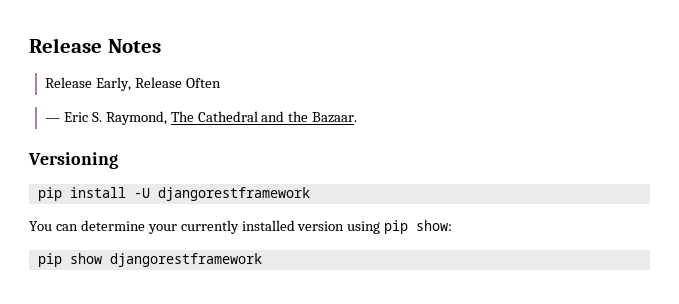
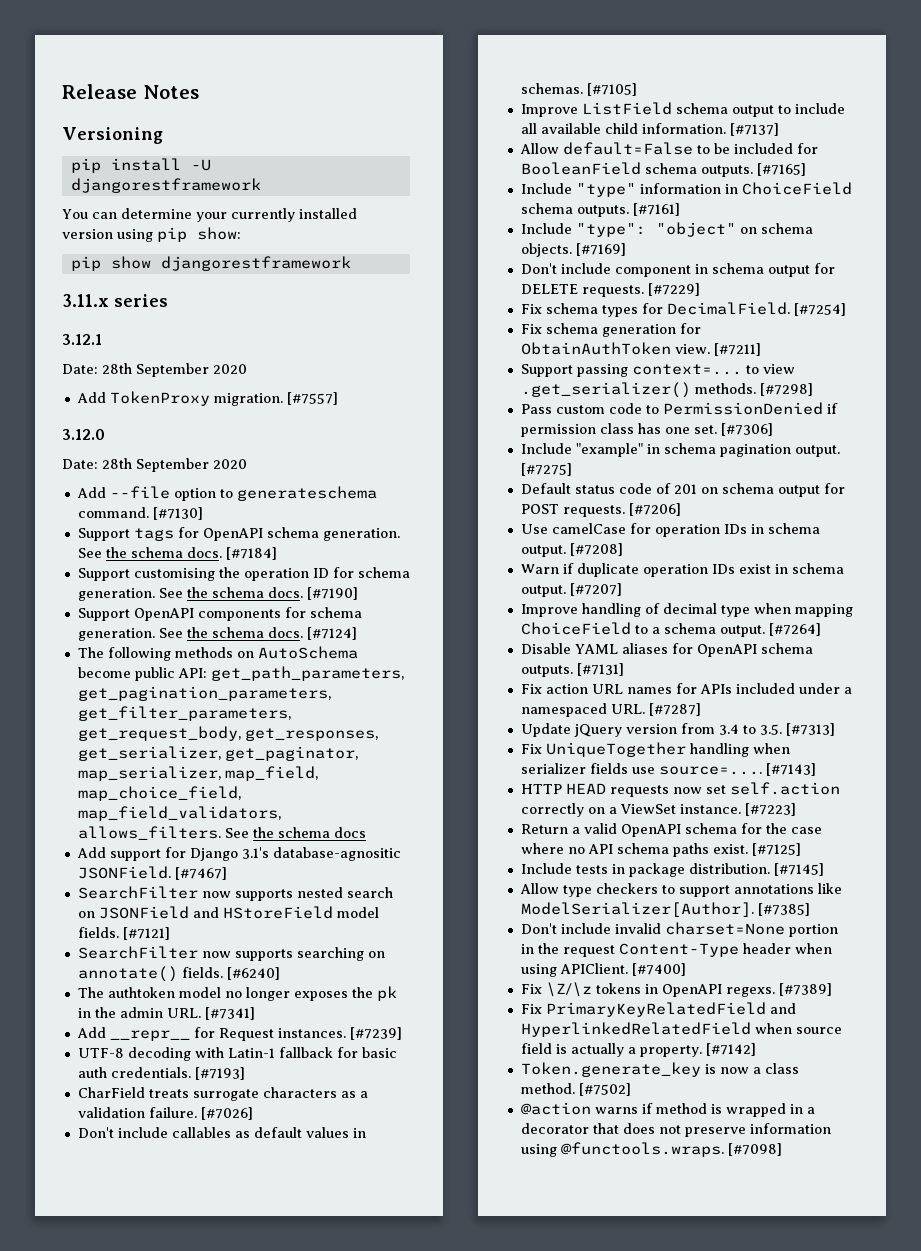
- Release Early, Release Often
- — Eric S. Raymond, The Cathedral and the Bazaar.
+ 3.11.x series
+ 3.12.1
+ Date: 28th September 2020
+ Add TokenProxy migration. [#7557]
+ 3.12.0
+ Date: 28th September 2020
+ Add --file option to generateschema command. [#7130]
+ Support tags for OpenAPI schema generation. See the schema docs. [#7184]
+ Support customising the operation ID for schema generation. See the schema docs. [#7190]
+ Support OpenAPI components for schema generation. See the schema docs. [#7124]
+ The following methods on AutoSchema become public API: get_path_parameters, get_pagination_parameters, get_filter_parameters, get_request_body, get_responses, get_serializer, get_paginator, map_serializer, map_field, map_choice_field, map_field_validators, allows_filters. See the schema docs
+ Add support for Django 3.1's database-agnositic JSONField. [#7467]
+ SearchFilter now supports nested search on JSONField and HStoreField model fields. [#7121]
+ SearchFilter now supports searching on annotate() fields. [#6240]
+ The authtoken model no longer exposes the pk in the admin URL. [#7341]
+ Add __repr__ for Request instances. [#7239]
+ UTF-8 decoding with Latin-1 fallback for basic auth credentials. [#7193]
+ CharField treats surrogate characters as a validation failure. [#7026]
+ Don't include callables as default values in schemas. [#7105]
+ Improve ListField schema output to include all available child information. [#7137]
+ Allow default=False to be included for BooleanField schema outputs. [#7165]
+ Include "type" information in ChoiceField schema outputs. [#7161]
+ Include "type": "object" on schema objects. [#7169]
+ Don't include component in schema output for DELETE requests. [#7229]
+ Fix schema types for DecimalField. [#7254]
+ Fix schema generation for ObtainAuthToken view. [#7211]
+ Support passing context=... to view .get_serializer() methods. [#7298]
+ Pass custom code to PermissionDenied if permission class has one set. [#7306]
+ Include "example" in schema pagination output. [#7275]
+ Default status code of 201 on schema output for POST requests. [#7206]
+ Use camelCase for operation IDs in schema output. [#7208]
+ Warn if duplicate operation IDs exist in schema output. [#7207]
+ Improve handling of decimal type when mapping ChoiceField to a schema output. [#7264]
+ Disable YAML aliases for OpenAPI schema outputs. [#7131]
+ Fix action URL names for APIs included under a namespaced URL. [#7287]
+ Update jQuery version from 3.4 to 3.5. [#7313]
+ Fix UniqueTogether handling when serializer fields use source=.... [#7143]
+ HTTP HEAD requests now set self.action correctly on a ViewSet instance. [#7223]
+ Return a valid OpenAPI schema for the case where no API schema paths exist. [#7125]
+ Include tests in package distribution. [#7145]
+ Allow type checkers to support annotations like ModelSerializer[Author]. [#7385]
+ Don't include invalid charset=None portion in the request Content-Type header when using APIClient. [#7400]
+ Fix \Z/\z tokens in OpenAPI regexs. [#7389]
+ Fix PrimaryKeyRelatedField and HyperlinkedRelatedField when source field is actually a property. [#7142]
+ Token.generate_key is now a class method. [#7502]
+ @action warns if method is wrapped in a decorator that does not preserve information using @functools.wraps. [#7098]

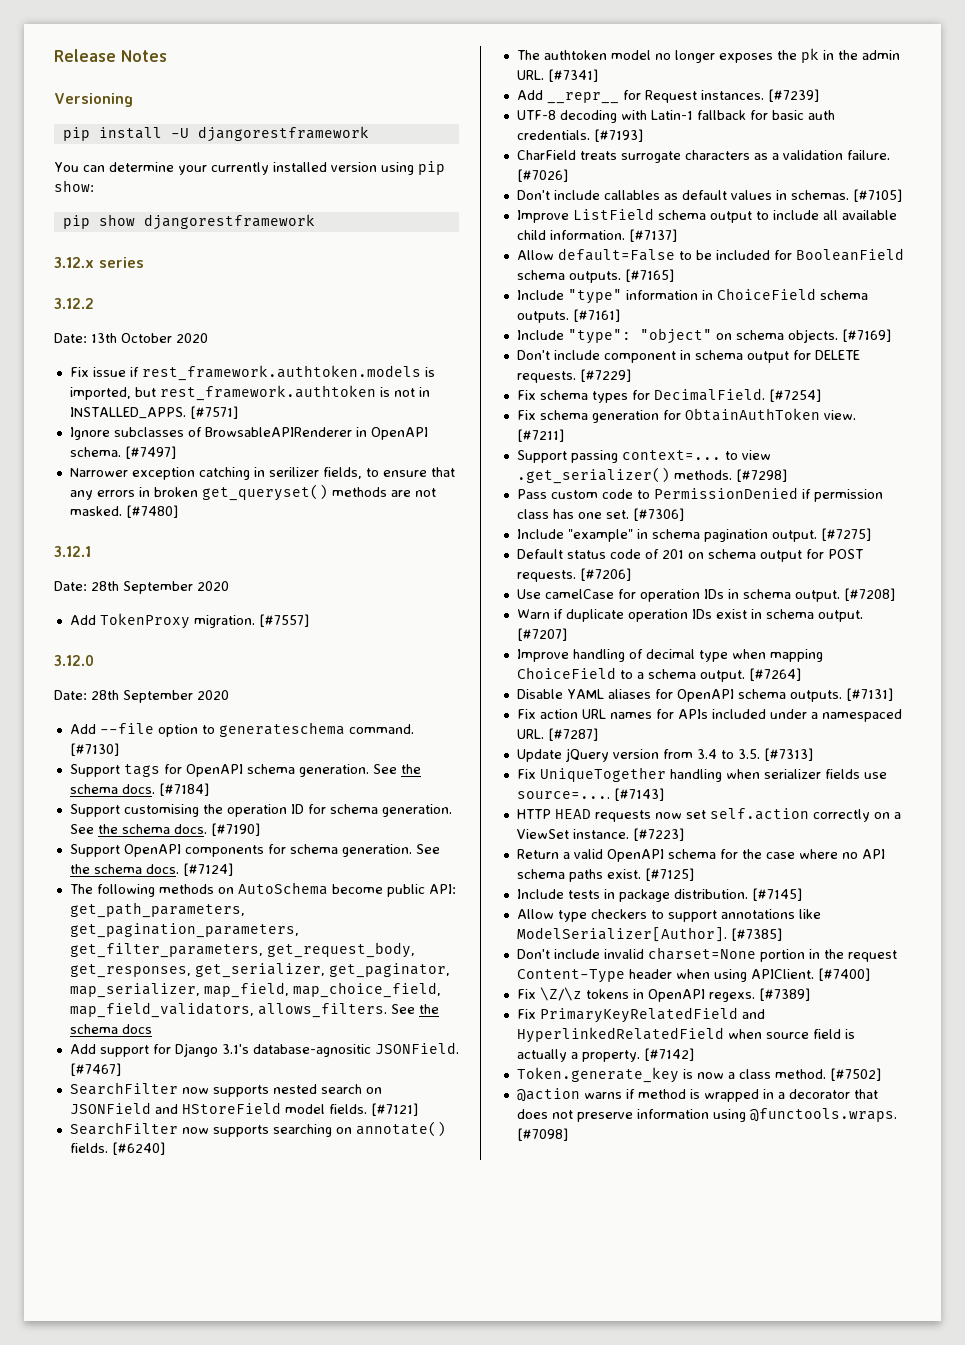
- 3.11.x series
+ 3.12.x series
+ 3.12.2
+ Date: 13th October 2020
+ Fix issue if rest_framework.authtoken.models is imported, but rest_framework.authtoken is not in INSTALLED_APPS. [#7571]
+ Ignore subclasses of BrowsableAPIRenderer in OpenAPI schema. [#7497]
+ Narrower exception catching in serilizer fields, to ensure that any errors in broken get_queryset() methods are not masked. [#7480]

